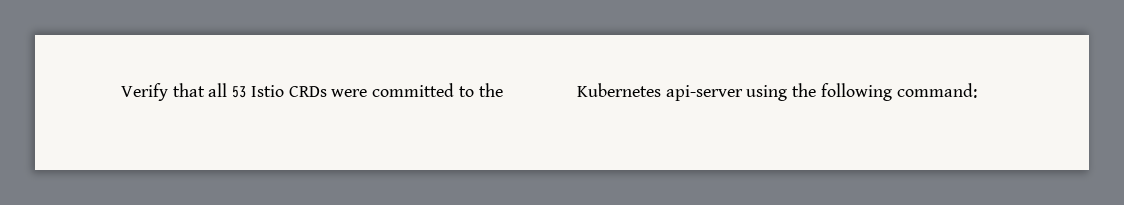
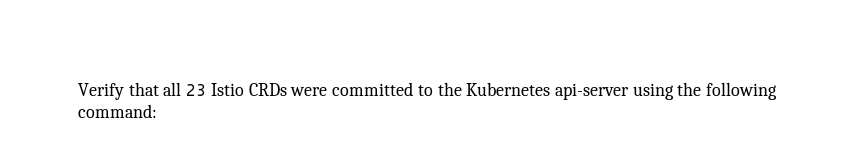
- Verify that all 53 Istio CRDs were committed to the Kubernetes api-server using the following command:
+ Verify that all 23 Istio CRDs were committed to the Kubernetes api-server using the following command:

